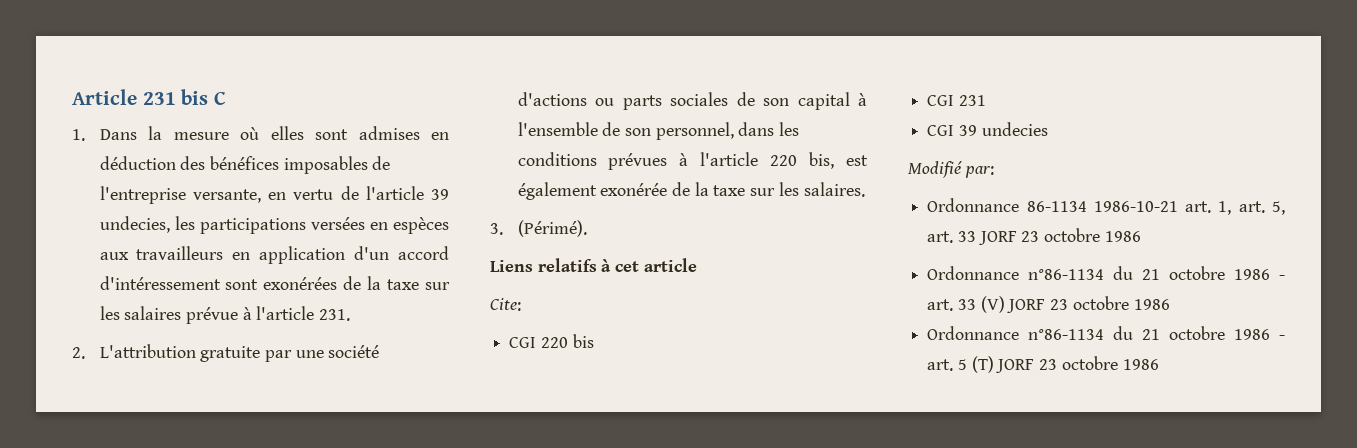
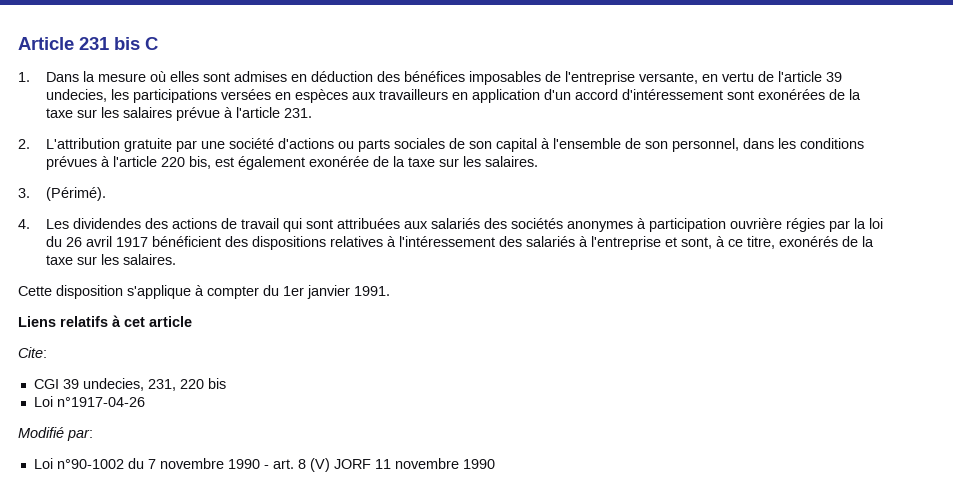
+ 4. Les dividendes des actions de travail qui sont attribuées aux salariés des sociétés anonymes à participation ouvrière régies par la loi du 26 avril 1917 bénéficient des dispositions relatives à l'intéressement des salariés à l'entreprise et sont, à ce titre, exonérés de la taxe sur les salaires.
+ Cette disposition s'applique à compter du 1er janvier 1991.
- CGI 220 bis
+ CGI 39 undecies, 231, 220 bis
- CGI 231
- CGI 39 undecies
+ Loi n°1917-04-26
  Modifié par:
- Ordonnance 86-1134 1986-10-21 art. 1, art. 5, art. 33 JORF 23 octobre 1986
- Ordonnance n°86-1134 du 21 octobre 1986 - art. 33 (V) JORF 23 octobre 1986
- Ordonnance n°86-1134 du 21 octobre 1986 - art. 5 (T) JORF 23 octobre 1986
+ Loi n°90-1002 du 7 novembre 1990 - art. 8 (V) JORF 11 novembre 1990

